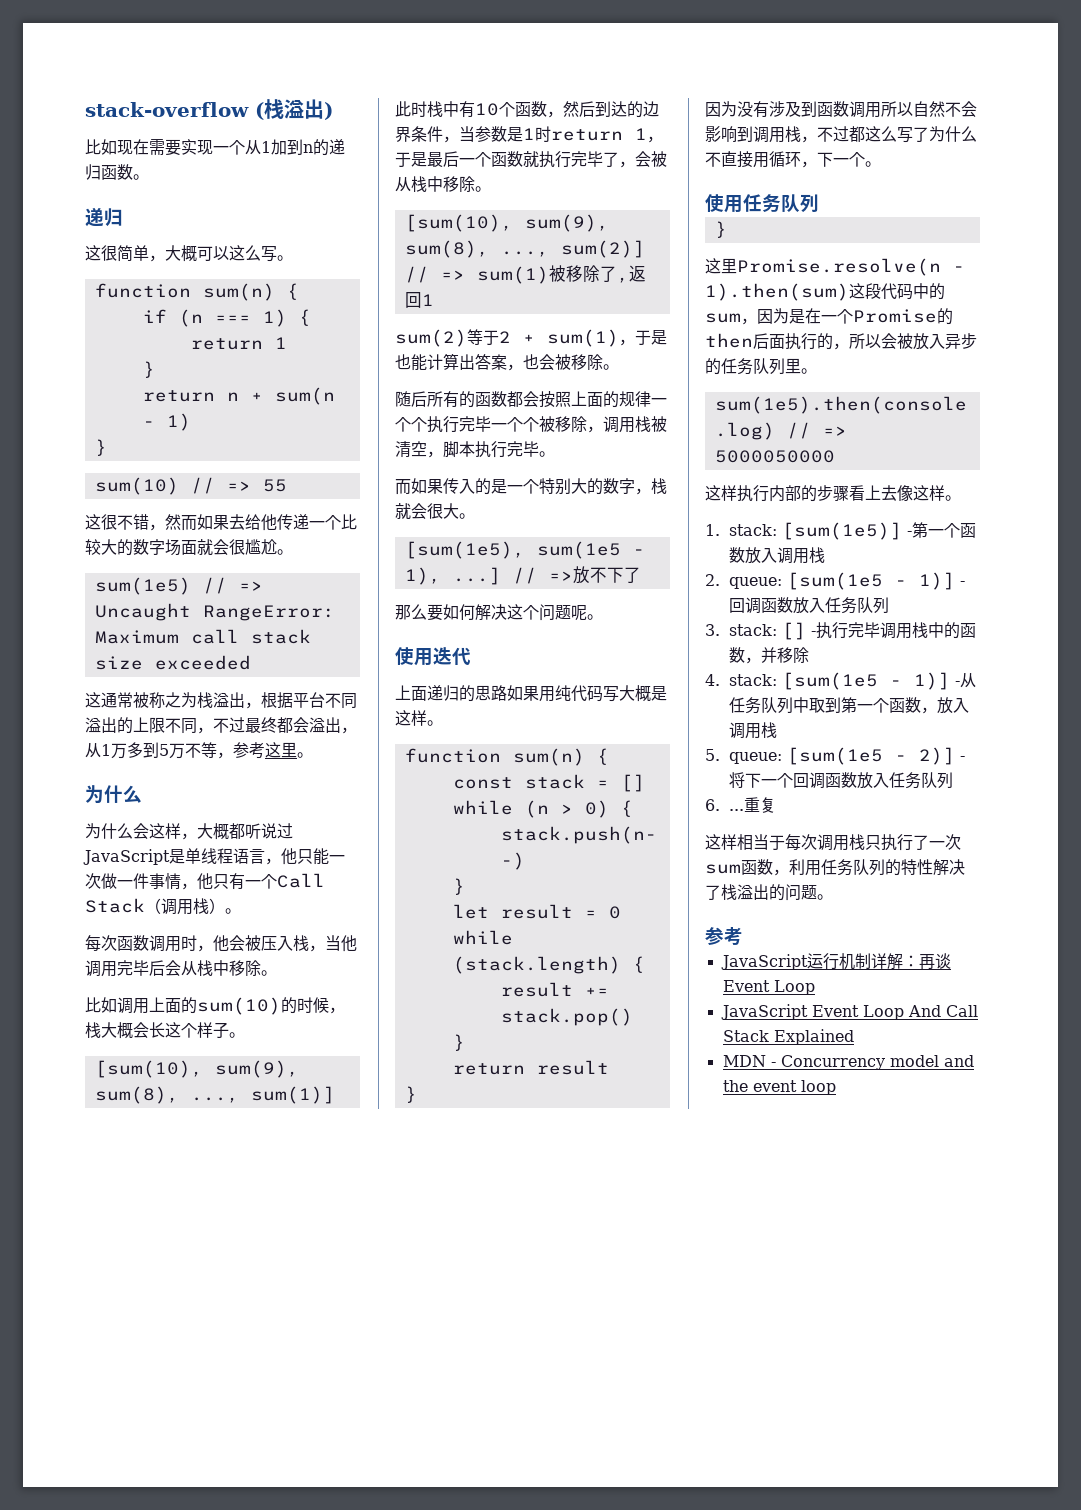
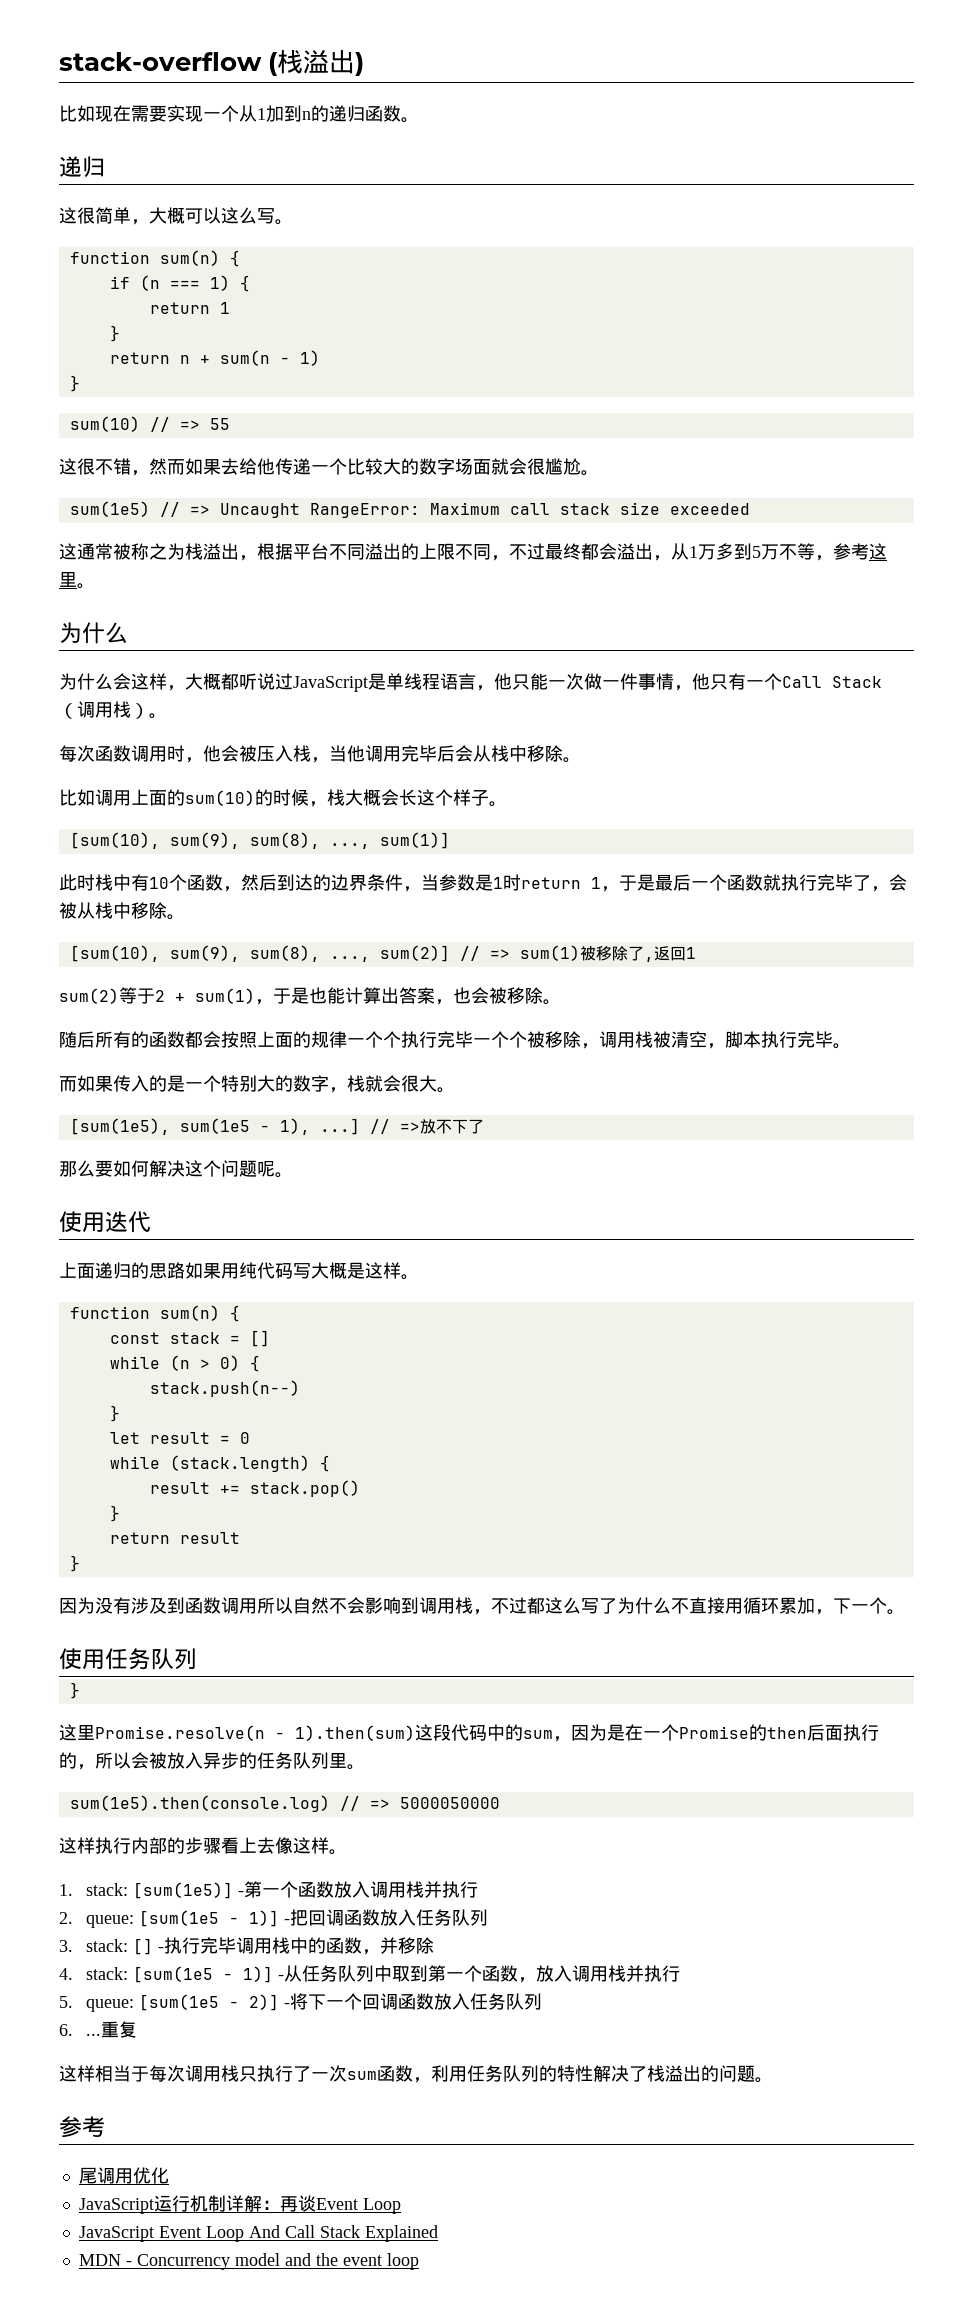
- 因为没有涉及到函数调用所以自然不会影响到调用栈，不过都这么写了为什么不直接用循环，下一个。
+ 因为没有涉及到函数调用所以自然不会影响到调用栈，不过都这么写了为什么不直接用循环累加，下一个。
- 1. stack: [sum(1e5)] -第一个函数放入调用栈
+ 1. stack: [sum(1e5)] -第一个函数放入调用栈并执行
- 2. queue: [sum(1e5 - 1)] -回调函数放入任务队列
+ 2. queue: [sum(1e5 - 1)] -把回调函数放入任务队列
- 4. stack: [sum(1e5 - 1)] -从任务队列中取到第一个函数，放入调用栈
+ 4. stack: [sum(1e5 - 1)] -从任务队列中取到第一个函数，放入调用栈并执行
+ 尾调用优化

